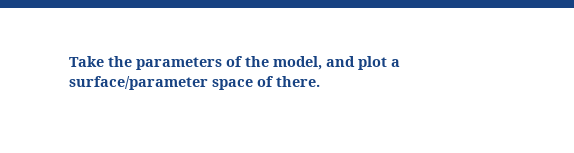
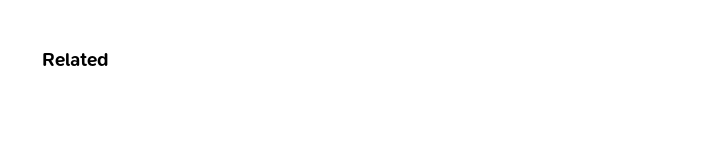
- Take the parameters of the model, and plot a surface/parameter space of there.
+ Related

